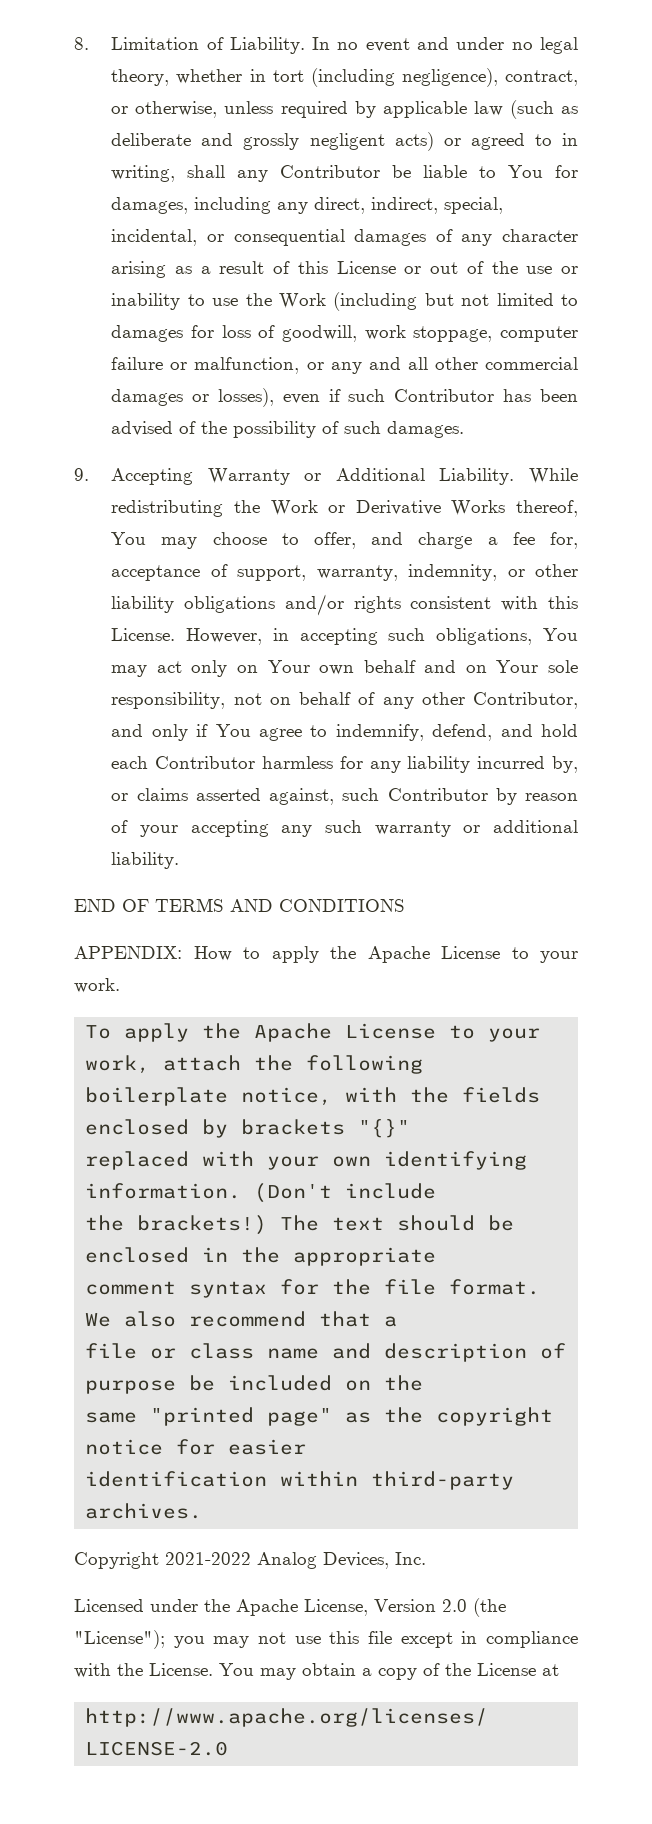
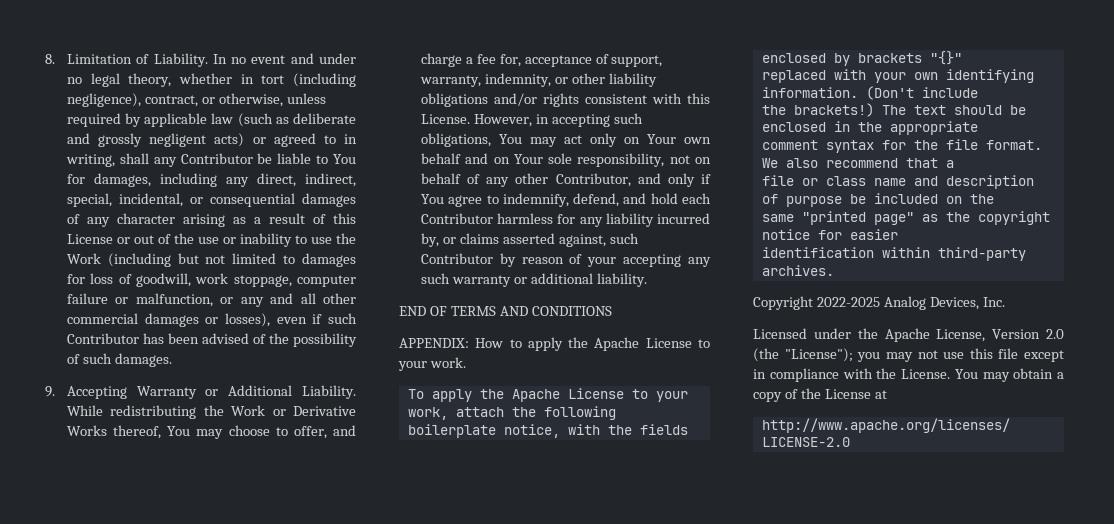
- Copyright 2021-2022 Analog Devices, Inc.
+ Copyright 2022-2025 Analog Devices, Inc.

